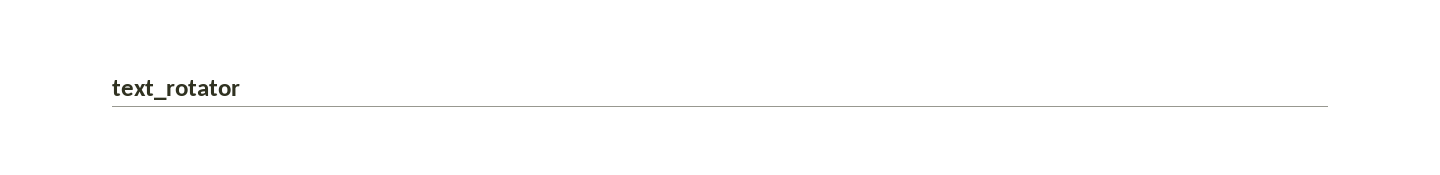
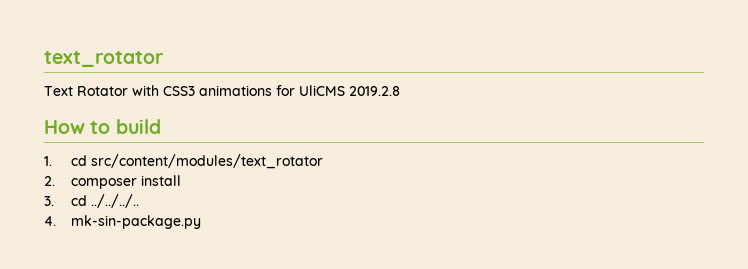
+ Text Rotator with CSS3 animations for UliCMS 2019.2.8
+ How to build
+ 1. cd src/content/modules/text_rotator
+ 2. composer install
+ 3. cd ../../../..
+ 4. mk-sin-package.py

